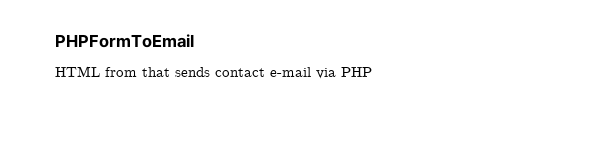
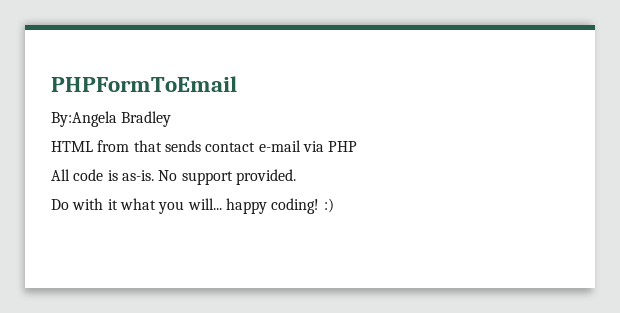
+ By:Angela Bradley
+ All code is as-is. No support provided.
+ Do with it what you will... happy coding! :)

